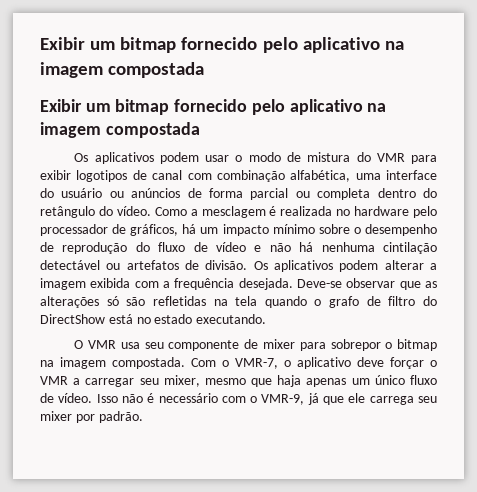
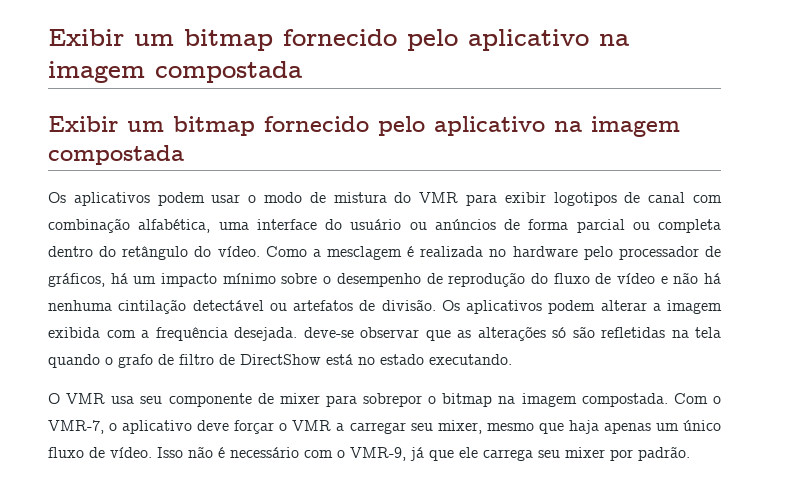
- Os aplicativos podem alterar a imagem exibida com a frequência desejada. Deve-se observar que as alterações só são refletidas na tela quando o grafo de filtro do DirectShow está no estado executando.
+ Os aplicativos podem alterar a imagem exibida com a frequência desejada. deve-se observar que as alterações só são refletidas na tela quando o grafo de filtro de DirectShow está no estado executando.

